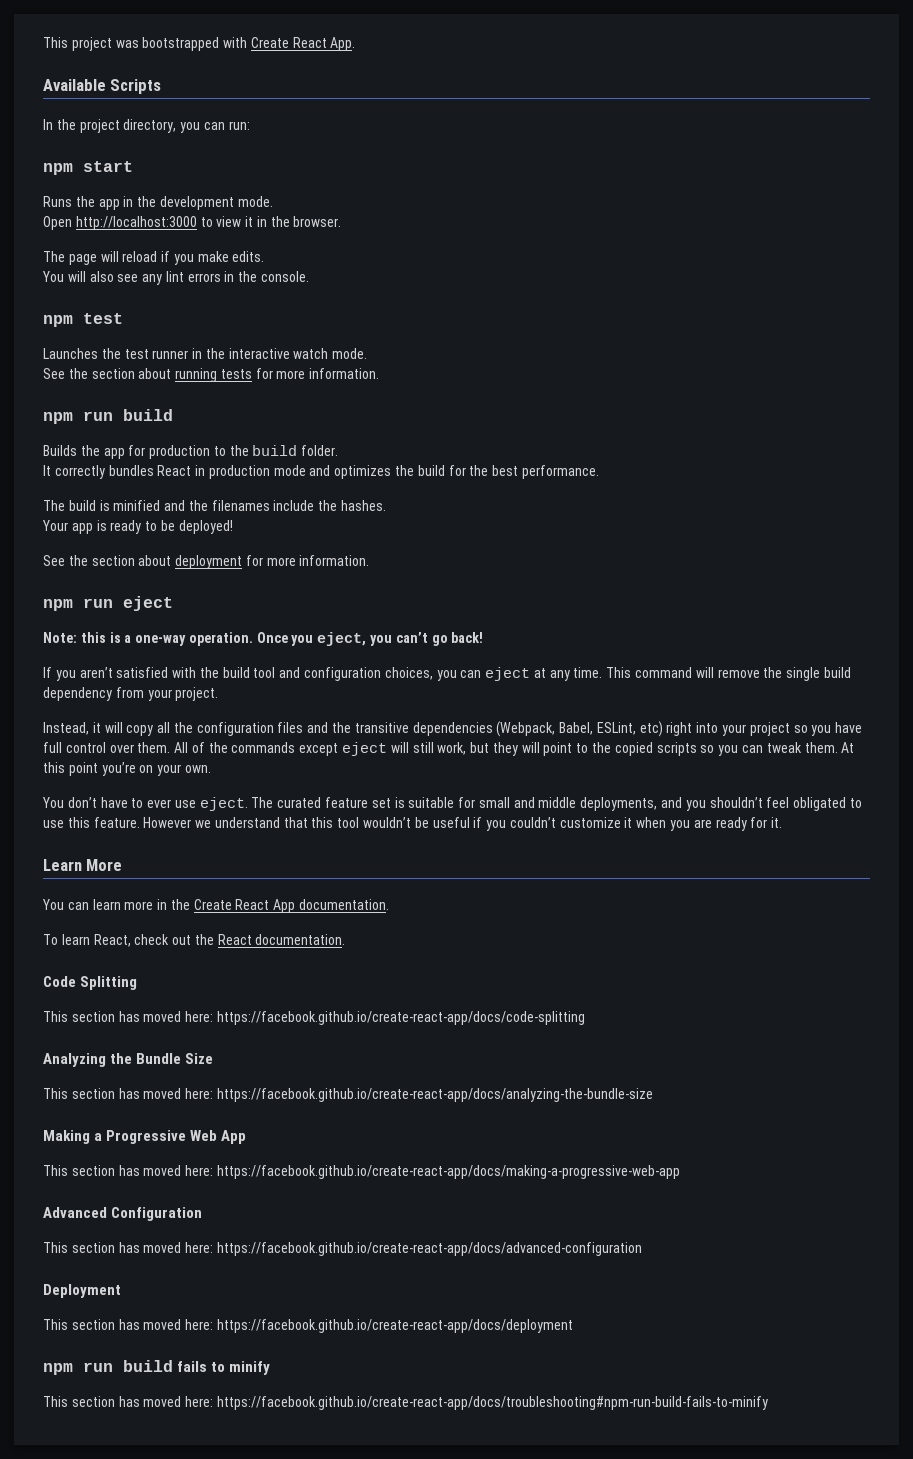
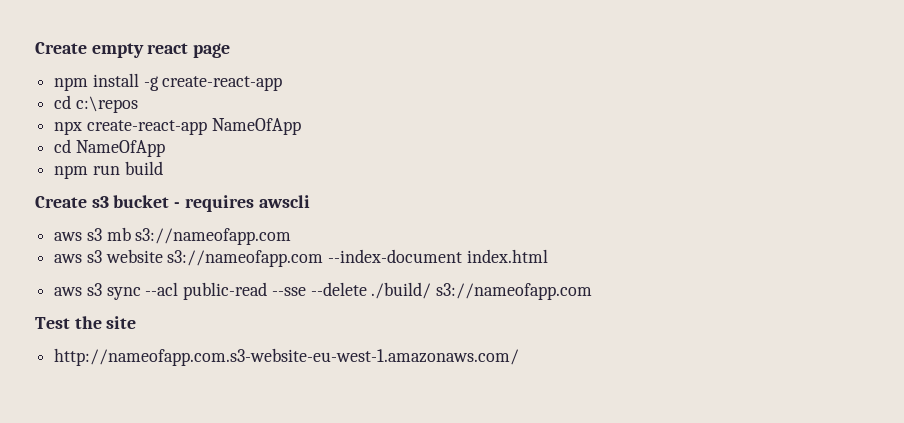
- This project was bootstrapped with Create React App.
- Available Scripts
- In the project directory, you can run:
- npm start
- Runs the app in the development mode.
- Open http://localhost:3000 to view it in the browser.
- The page will reload if you make edits.
- You will also see any lint errors in the console.
- npm test
- Launches the test runner in the interactive watch mode.
- See the section about running tests for more information.
+ Create empty react page
+ npm install -g create-react-app
+ cd c:\repos
+ npx create-react-app NameOfApp
+ cd NameOfApp
  npm run build
- Builds the app for production to the build folder.
- It correctly bundles React in production mode and optimizes the build for the best performance.
- The build is minified and the filenames include the hashes.
- Your app is ready to be deployed!
- See the section about deployment for more information.
- npm run eject
- Note: this is a one-way operation. Once you eject, you can’t go back!
- If you aren’t satisfied with the build tool and configuration choices, you can eject at any time. This command will remove the single build dependency from your project.
- Instead, it will copy all the configuration files and the transitive dependencies (Webpack, Babel, ESLint, etc) right into your project so you have full control over them. All of the commands except eject will still work, but they will point to the copied scripts so you can tweak them. At this point you’re on your own.
- You don’t have to ever use eject. The curated feature set is suitable for small and middle deployments, and you shouldn’t feel obligated to use this feature. However we understand that this tool wouldn’t be useful if you couldn’t customize it when you are ready for it.
- Learn More
- You can learn more in the Create React App documentation.
- To learn React, check out the React documentation.
- Code Splitting
- This section has moved here: https://facebook.github.io/create-react-app/docs/code-splitting
- Analyzing the Bundle Size
- This section has moved here: https://facebook.github.io/create-react-app/docs/analyzing-the-bundle-size
- Making a Progressive Web App
- This section has moved here: https://facebook.github.io/create-react-app/docs/making-a-progressive-web-app
- Advanced Configuration
- This section has moved here: https://facebook.github.io/create-react-app/docs/advanced-configuration
- Deployment
- This section has moved here: https://facebook.github.io/create-react-app/docs/deployment
- npm run build fails to minify
- This section has moved here: https://facebook.github.io/create-react-app/docs/troubleshooting#npm-run-build-fails-to-minify
+ Create s3 bucket - requires awscli
+ aws s3 mb s3://nameofapp.com
+ aws s3 website s3://nameofapp.com --index-document index.html
+ aws s3 sync --acl public-read --sse --delete ./build/ s3://nameofapp.com
+ Test the site
+ http://nameofapp.com.s3-website-eu-west-1.amazonaws.com/

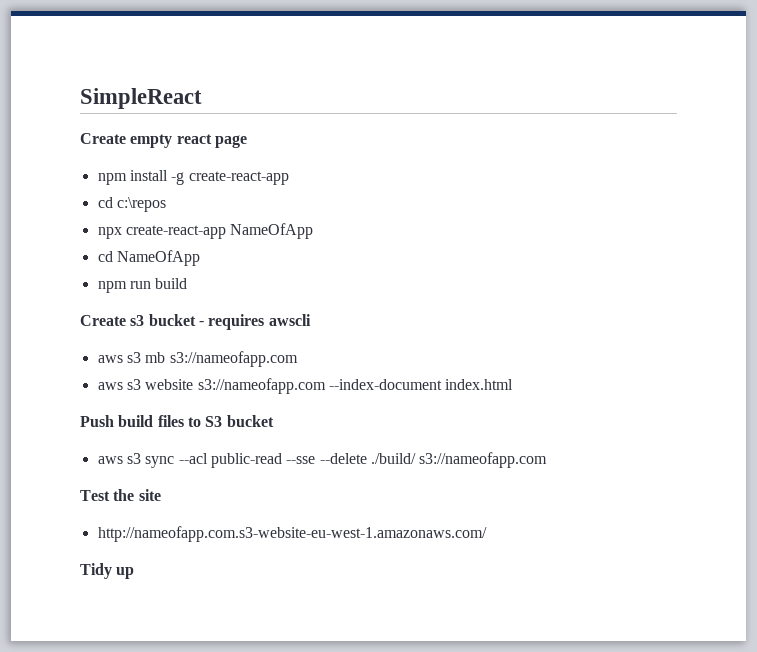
+ SimpleReact
+ Push build files to S3 bucket
+ Tidy up

